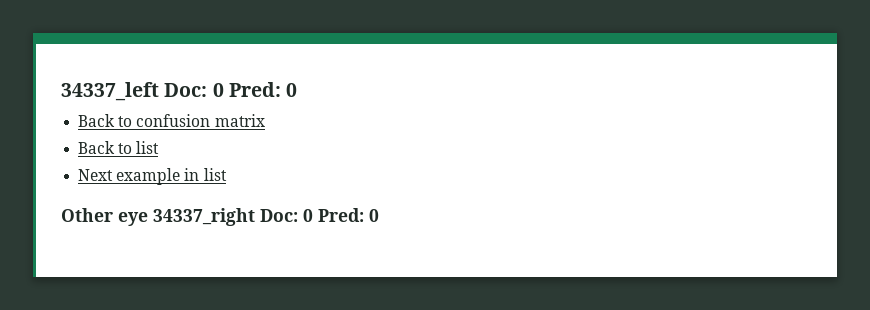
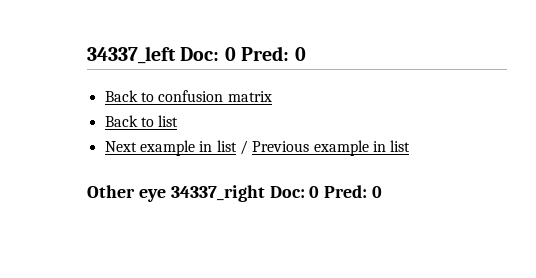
- Next example in list
+ Next example in list / Previous example in list

